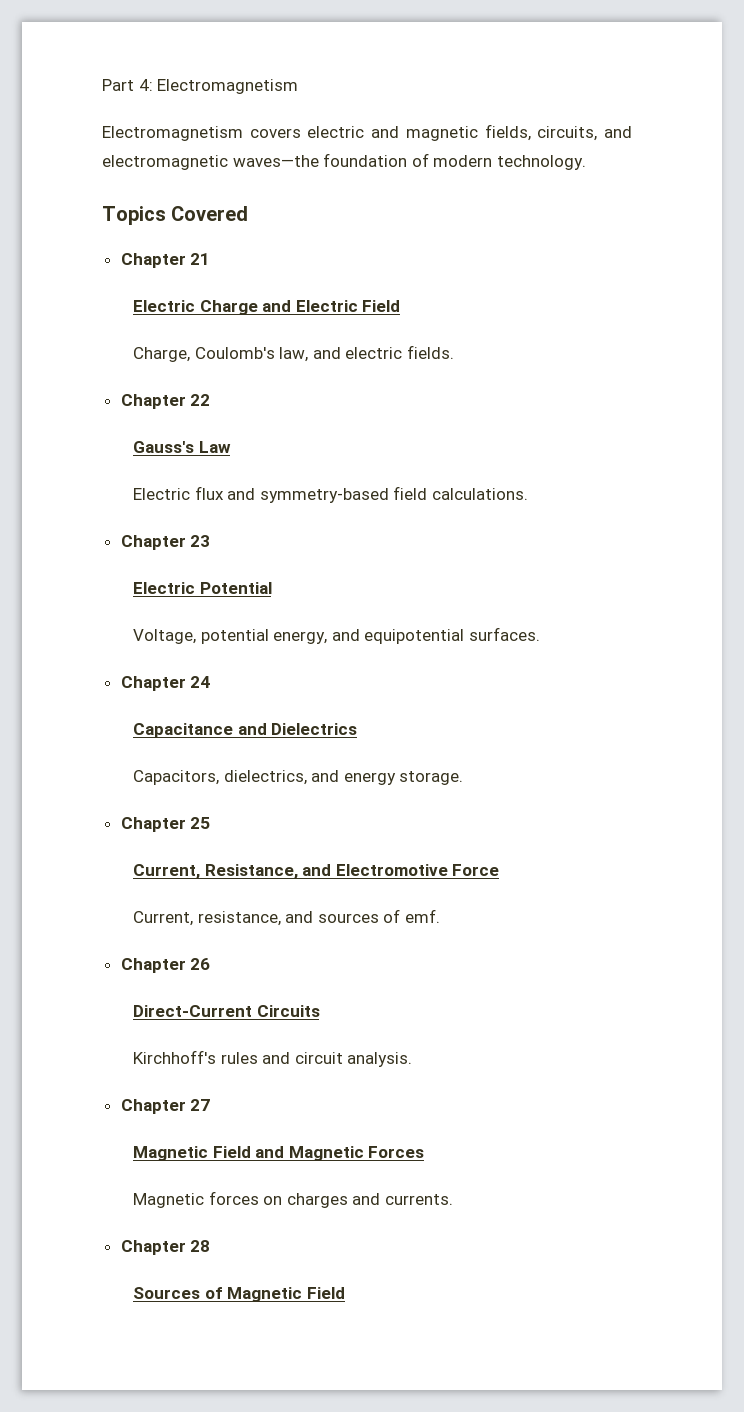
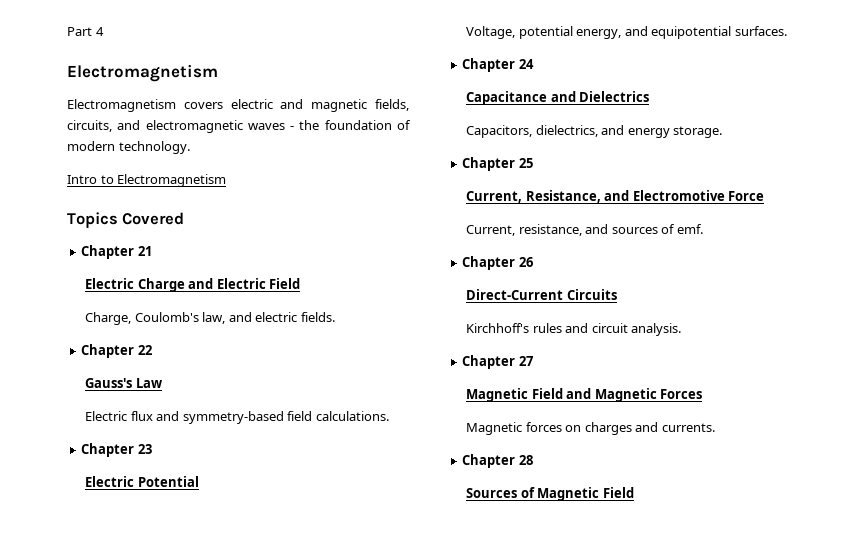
- Part 4: Electromagnetism
+ Part 4
+ Electromagnetism
- Electromagnetism covers electric and magnetic fields, circuits, and electromagnetic waves—the foundation of modern technology.
+ Electromagnetism covers electric and magnetic fields, circuits, and electromagnetic waves - the foundation of modern technology.
+ Intro to Electromagnetism

